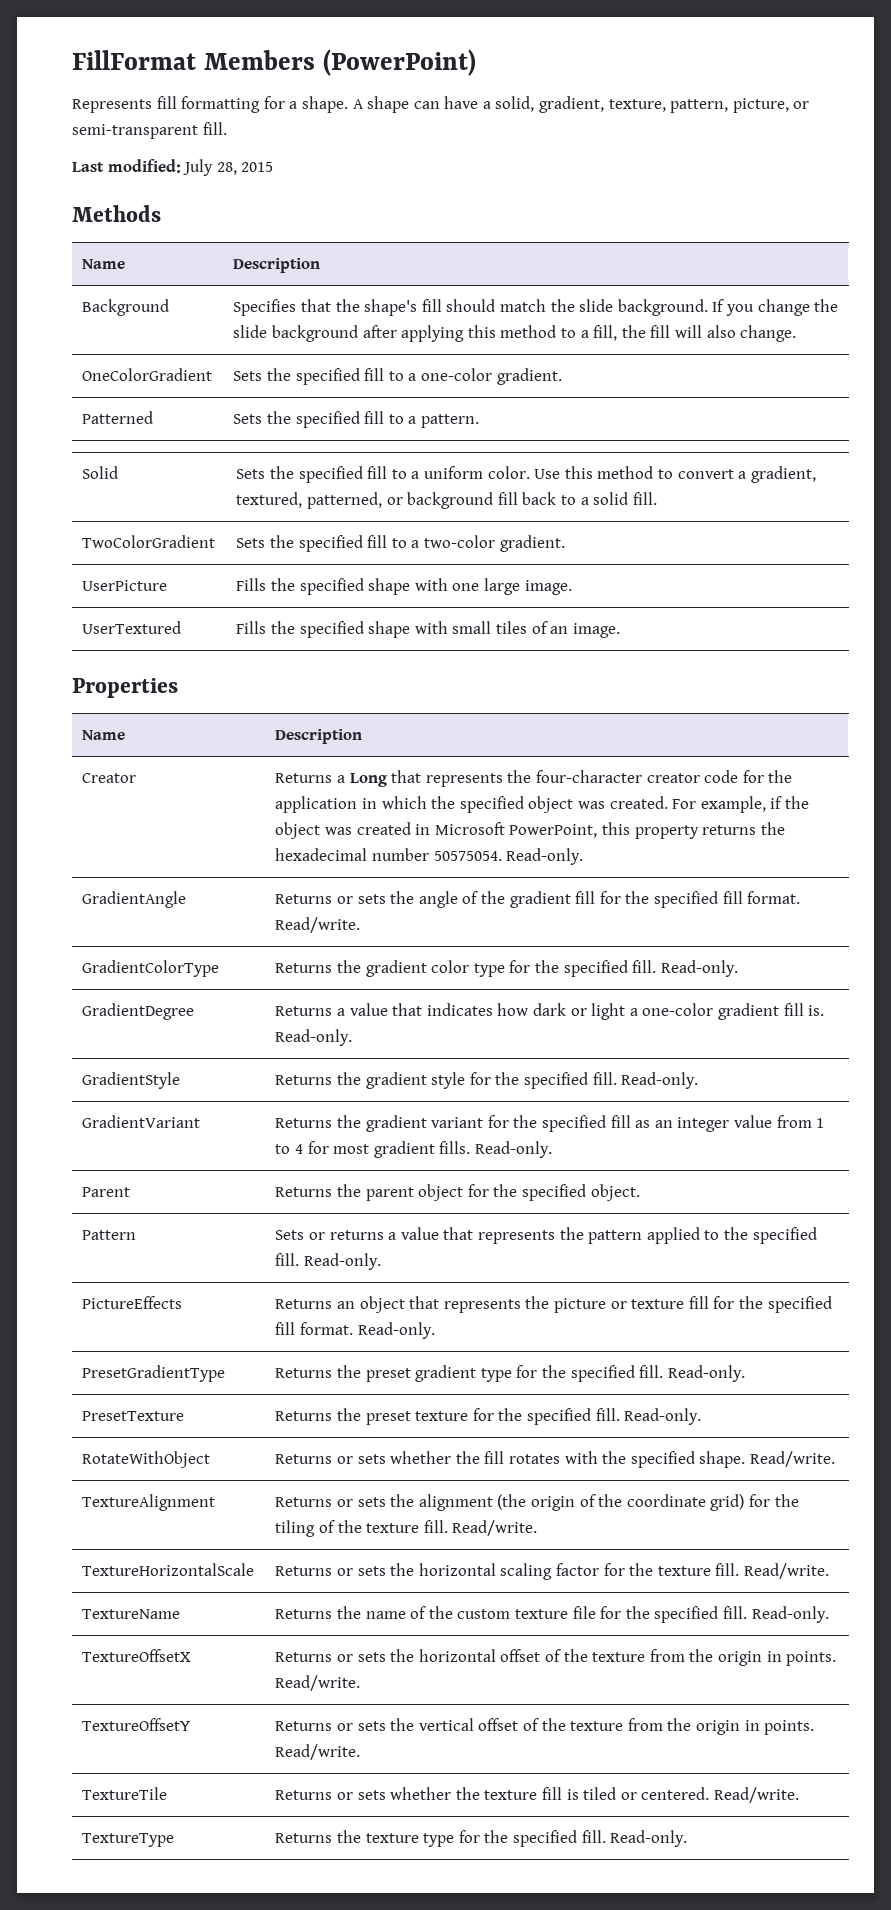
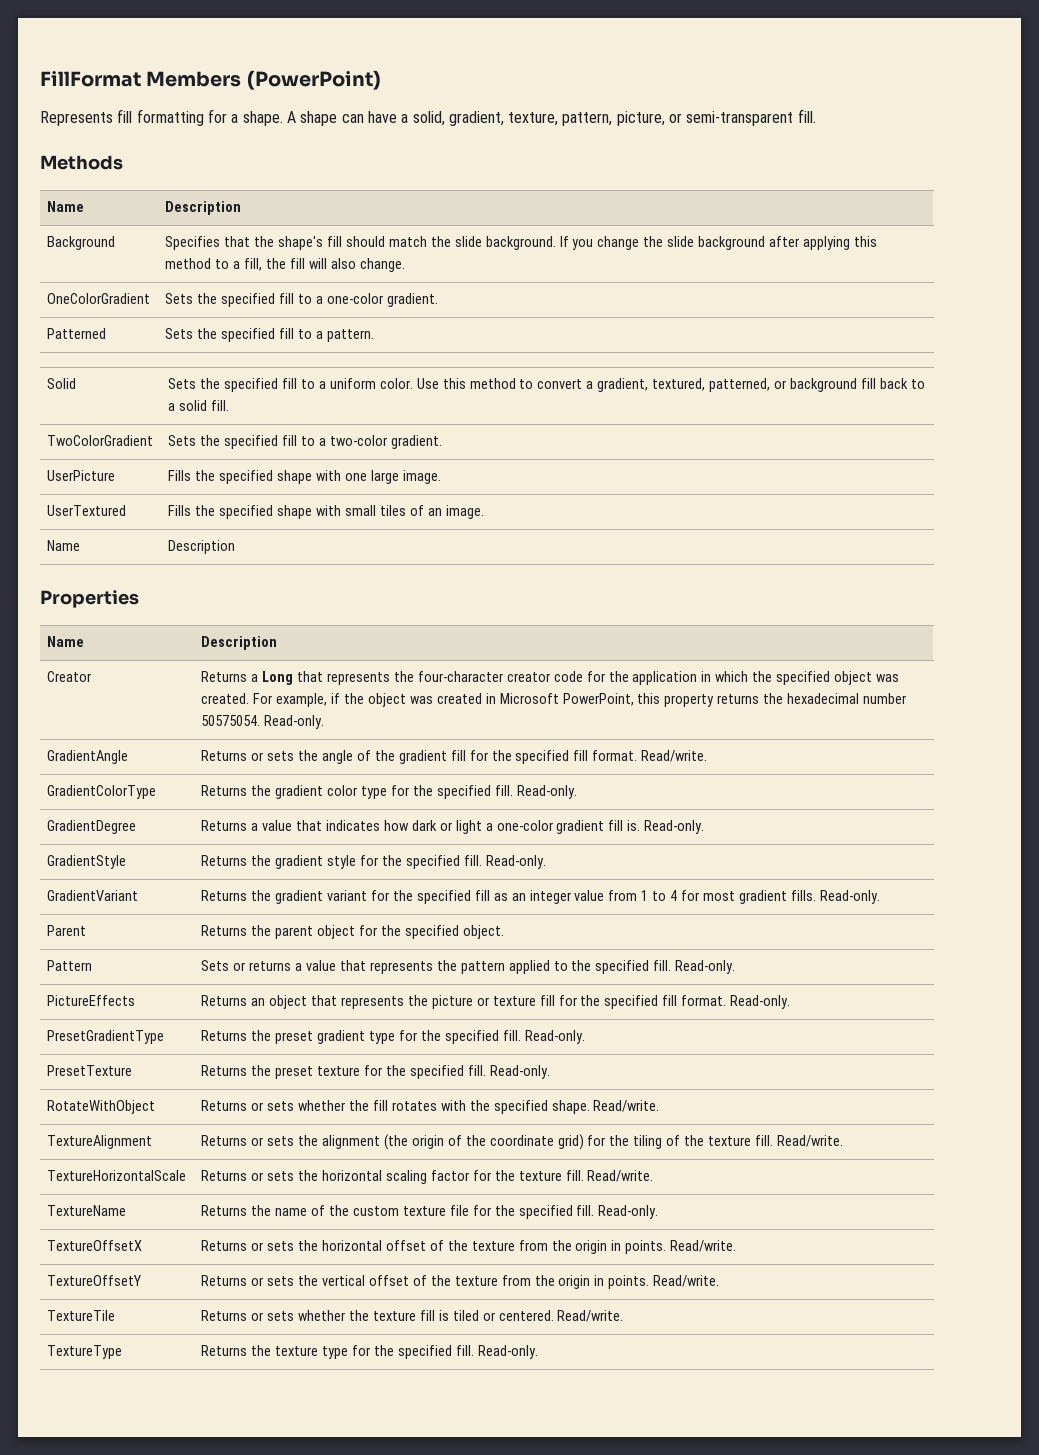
- Last modified: July 28, 2015
  UserTextured | Fills the specified shape with small tiles of an image.
+ Name | Description

